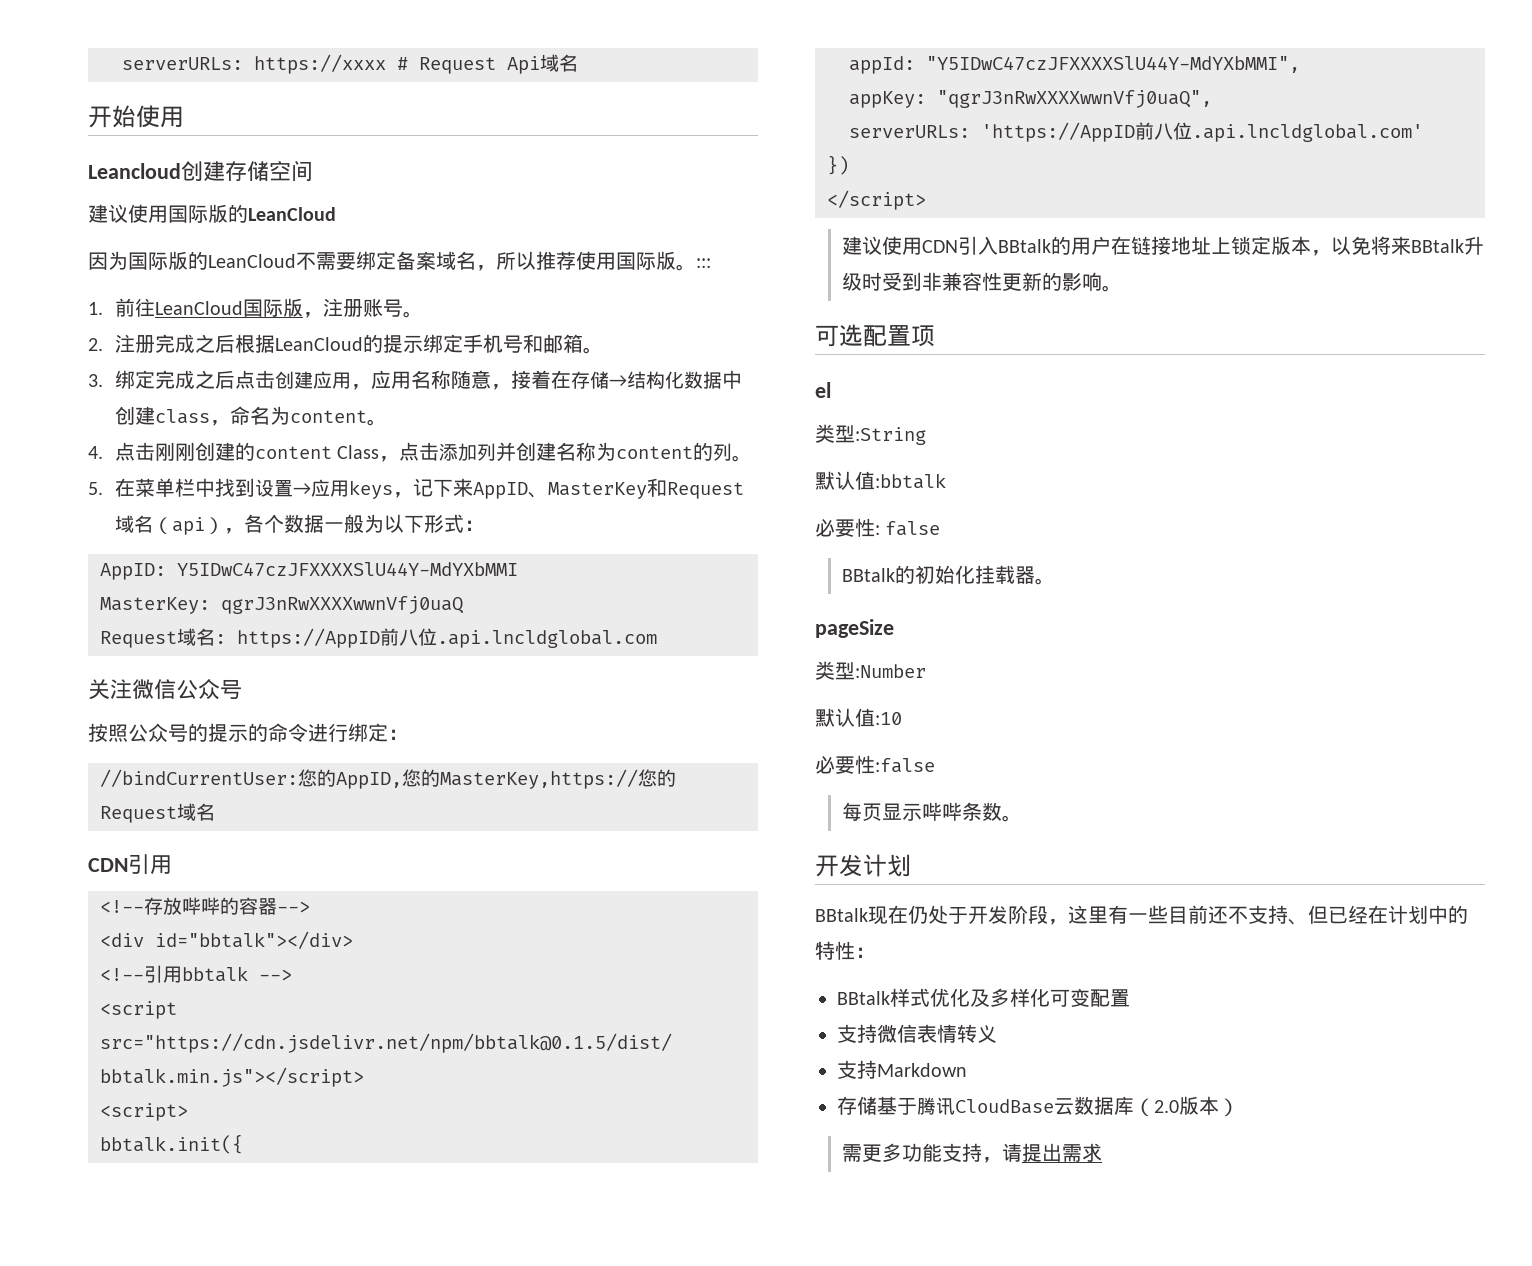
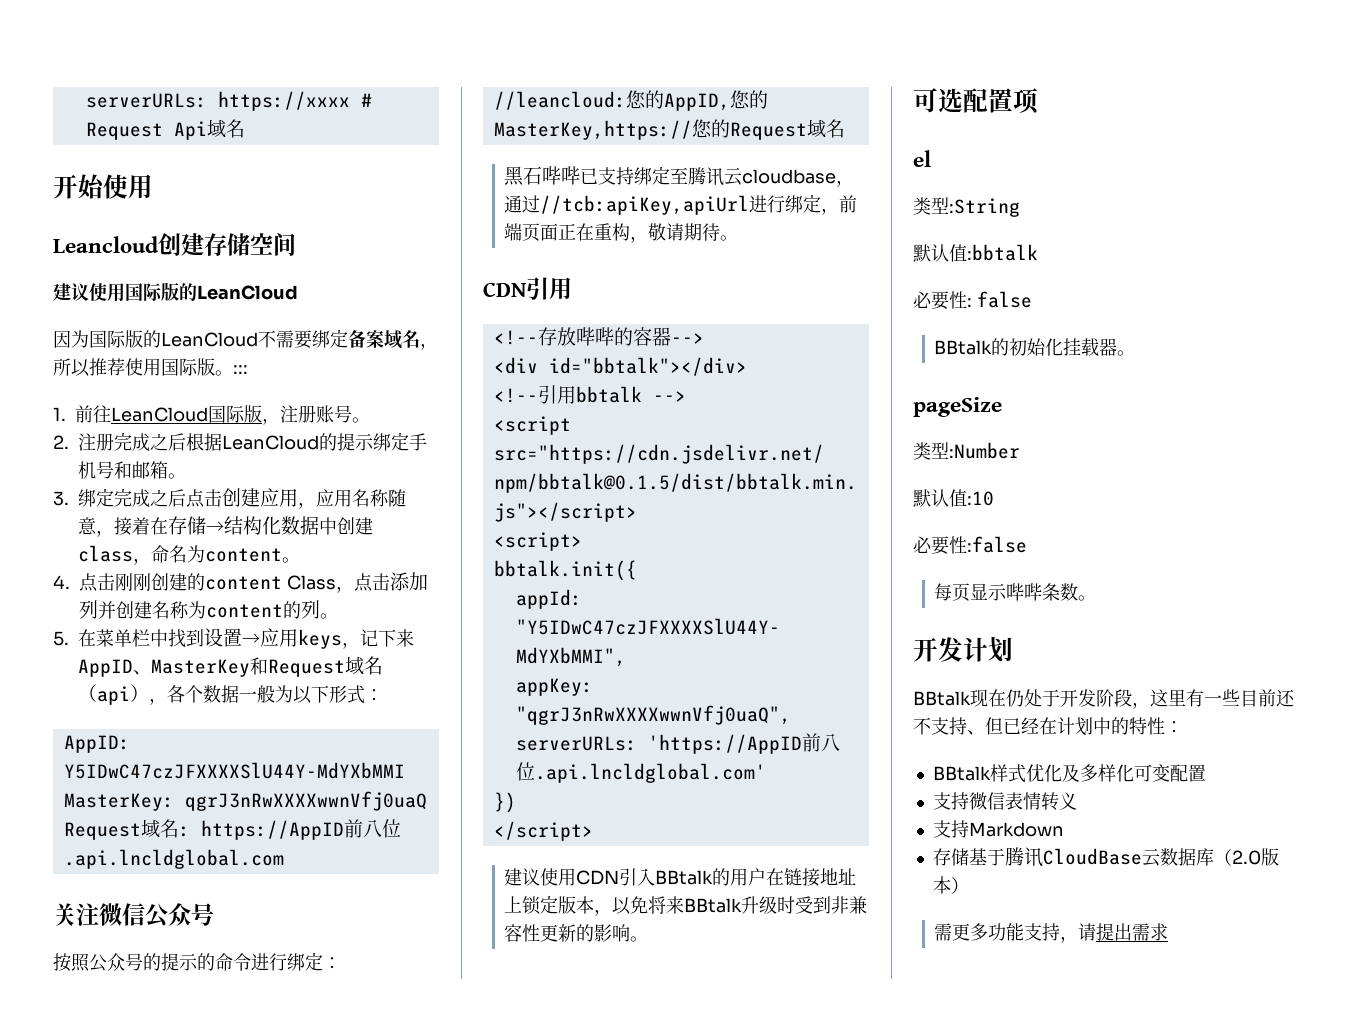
- //bindCurrentUser:您的AppID,您的MasterKey,https://您的Request域名
+ //leancloud:您的AppID,您的MasterKey,https://您的Request域名
+ 黑石哔哔已支持绑定至腾讯云cloudbase，通过//tcb:apiKey,apiUrl进行绑定，前端页面正在重构，敬请期待。

